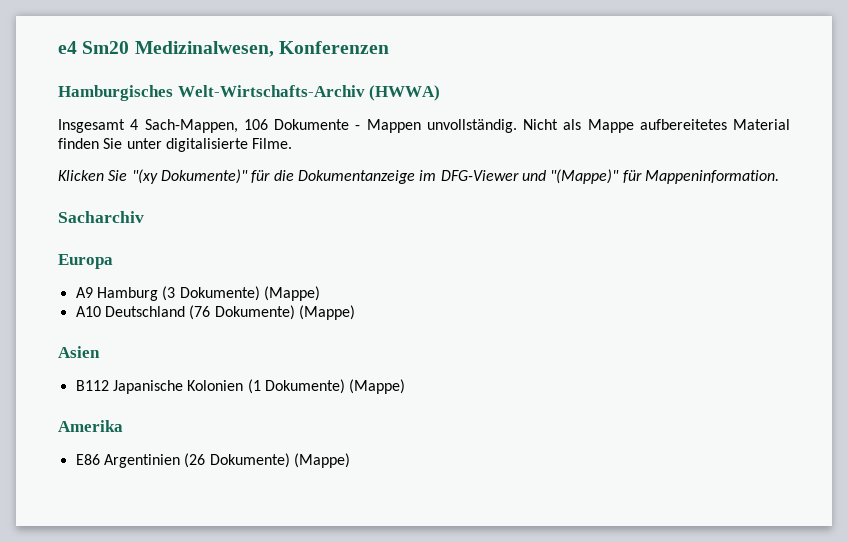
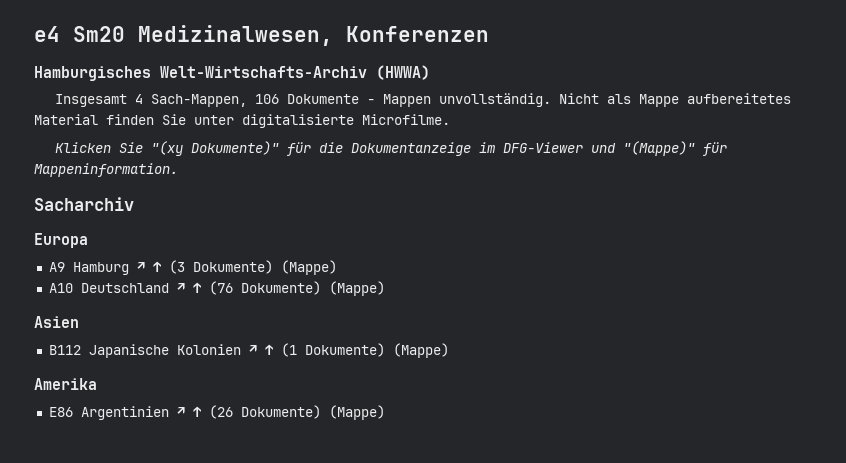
- Nicht als Mappe aufbereitetes Material finden Sie unter digitalisierte Filme.
+ Nicht als Mappe aufbereitetes Material finden Sie unter digitalisierte Microfilme.
- A9 Hamburg (3 Dokumente) (Mappe)
+ A9 Hamburg ↗ ↑ (3 Dokumente) (Mappe)
- A10 Deutschland (76 Dokumente) (Mappe)
+ A10 Deutschland ↗ ↑ (76 Dokumente) (Mappe)
- B112 Japanische Kolonien (1 Dokumente) (Mappe)
+ B112 Japanische Kolonien ↗ ↑ (1 Dokumente) (Mappe)
- E86 Argentinien (26 Dokumente) (Mappe)
+ E86 Argentinien ↗ ↑ (26 Dokumente) (Mappe)

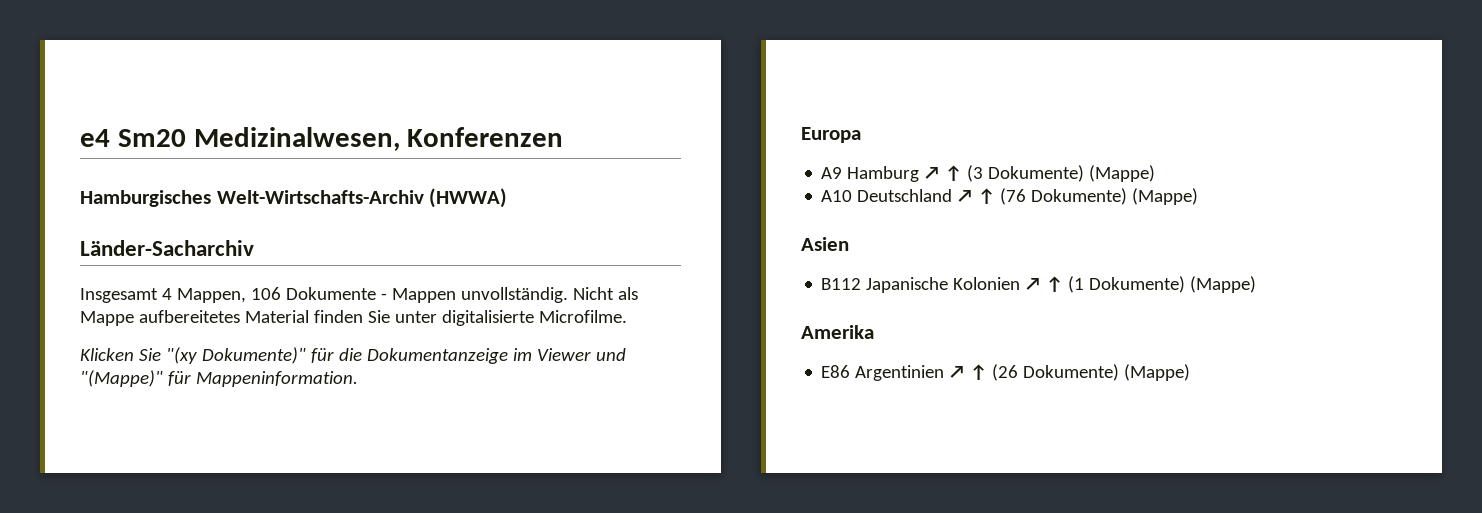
+ Länder-Sacharchiv
- Insgesamt 4 Sach-Mappen, 106 Dokumente - Mappen unvollständig.
+ Insgesamt 4 Mappen, 106 Dokumente - Mappen unvollständig.
- Klicken Sie "(xy Dokumente)" für die Dokumentanzeige im DFG-Viewer und "(Mappe)" für Mappeninformation.
+ Klicken Sie "(xy Dokumente)" für die Dokumentanzeige im Viewer und "(Mappe)" für Mappeninformation.
- Sacharchiv

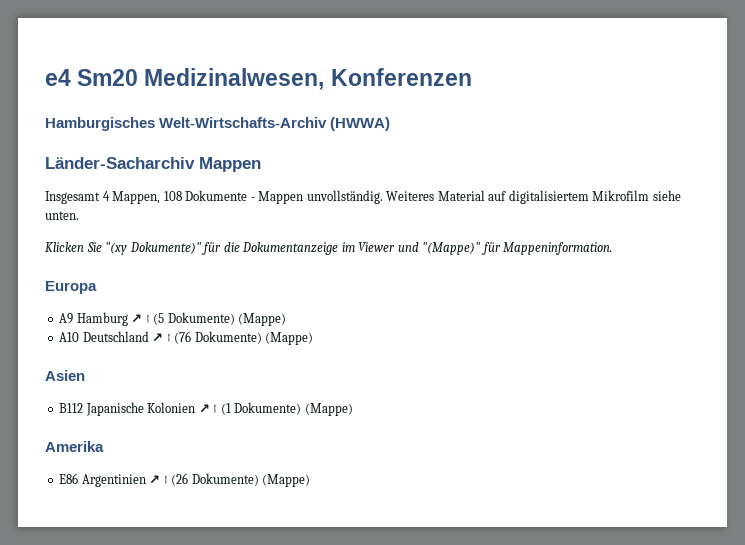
- Länder-Sacharchiv
+ Länder-Sacharchiv Mappen
- Insgesamt 4 Mappen, 106 Dokumente - Mappen unvollständig.
+ Insgesamt 4 Mappen, 108 Dokumente - Mappen unvollständig.
- Nicht als Mappe aufbereitetes Material finden Sie unter digitalisierte Microfilme.
+ Weiteres Material auf digitalisiertem Mikrofilm siehe unten.
- A9 Hamburg ↗ ↑ (3 Dokumente) (Mappe)
+ A9 Hamburg ↗ ↑ (5 Dokumente) (Mappe)

